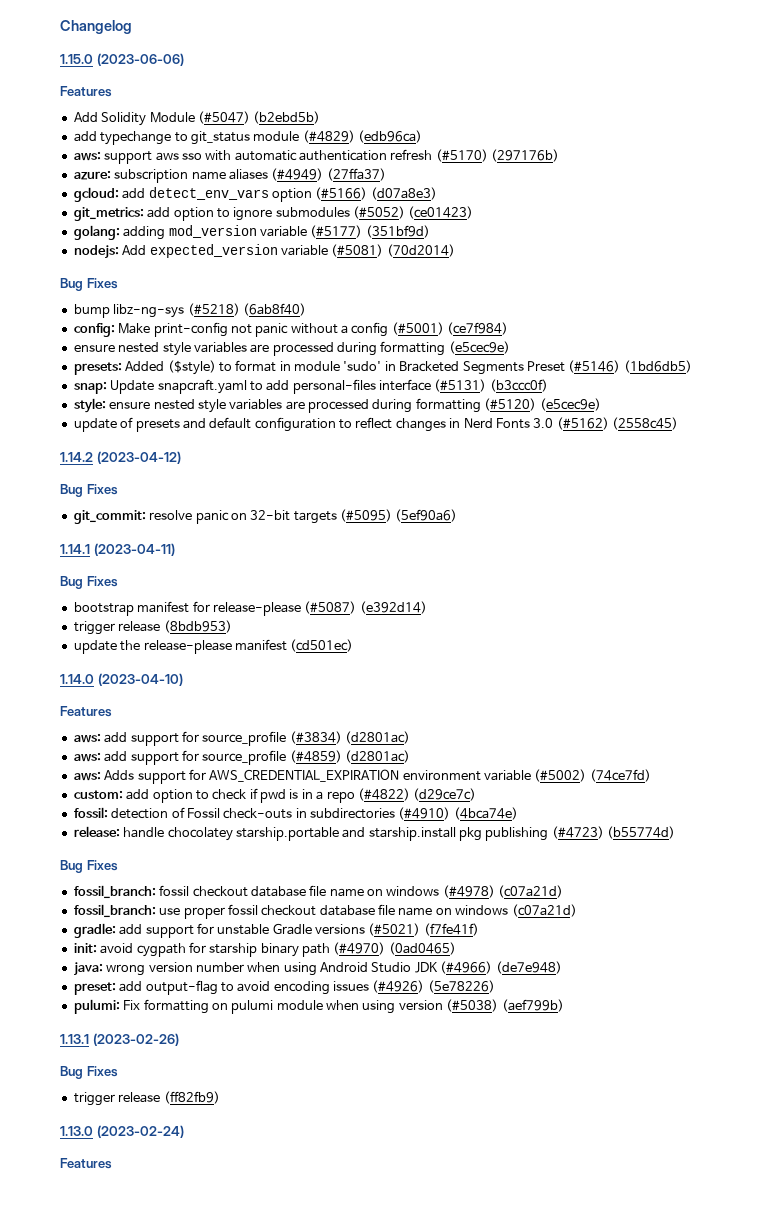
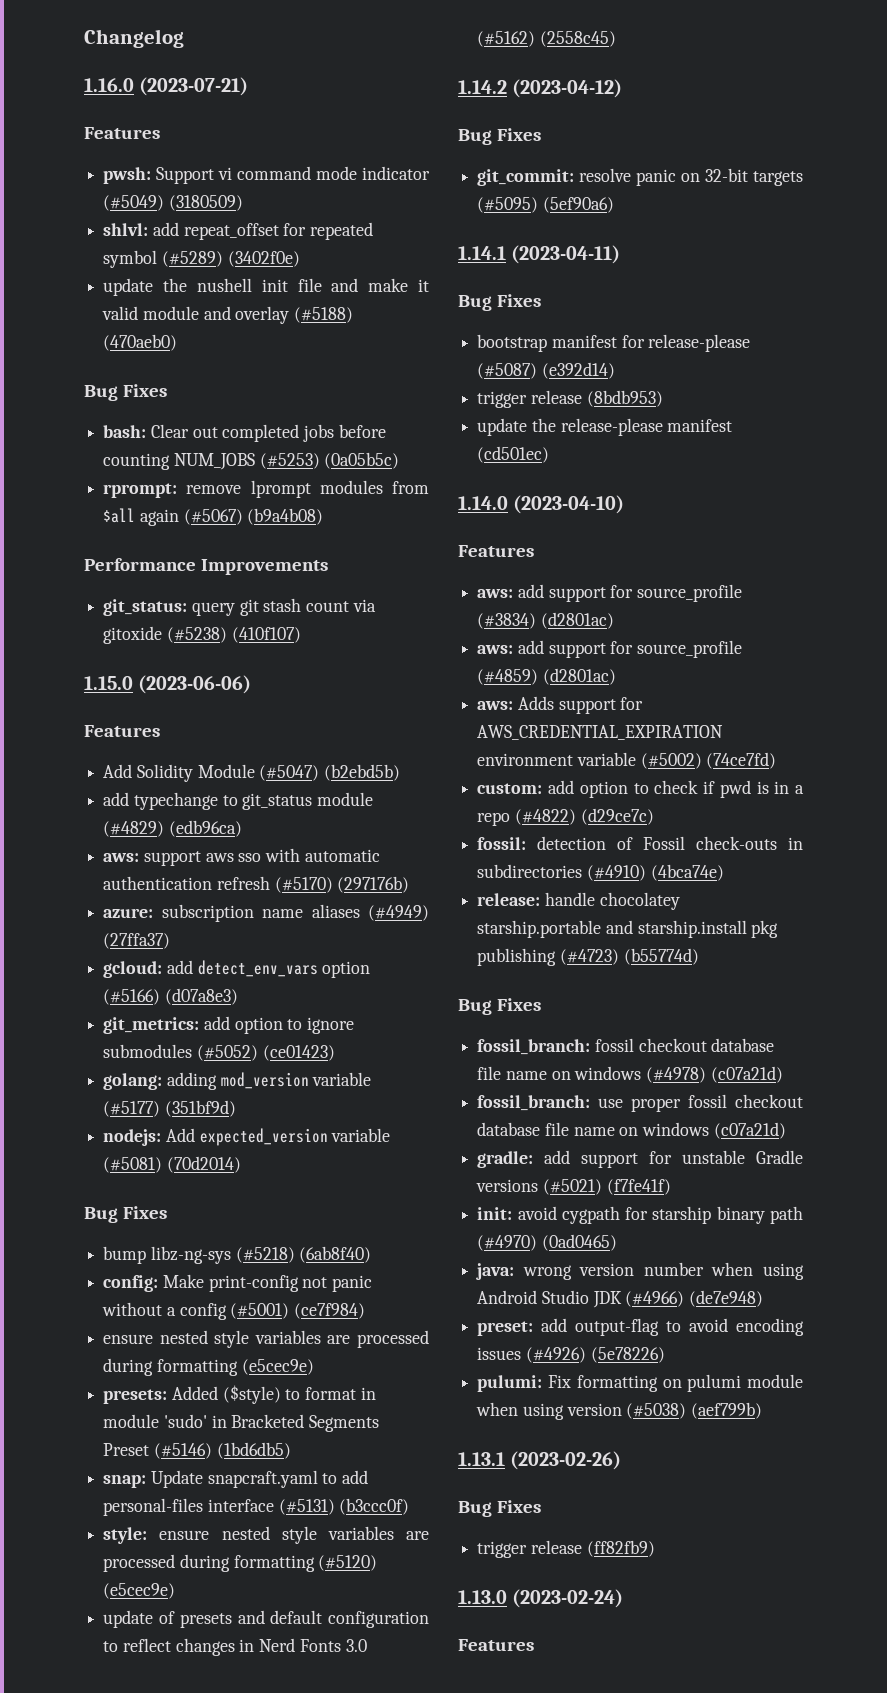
+ 1.16.0 (2023-07-21)
+ Features
+ pwsh: Support vi command mode indicator (#5049) (3180509)
+ shlvl: add repeat_offset for repeated symbol (#5289) (3402f0e)
+ update the nushell init file and make it valid module and overlay (#5188) (470aeb0)
+ Bug Fixes
+ bash: Clear out completed jobs before counting NUM_JOBS (#5253) (0a05b5c)
+ rprompt: remove lprompt modules from $all again (#5067) (b9a4b08)
+ Performance Improvements
+ git_status: query git stash count via gitoxide (#5238) (410f107)

